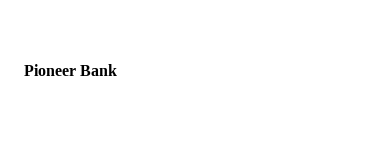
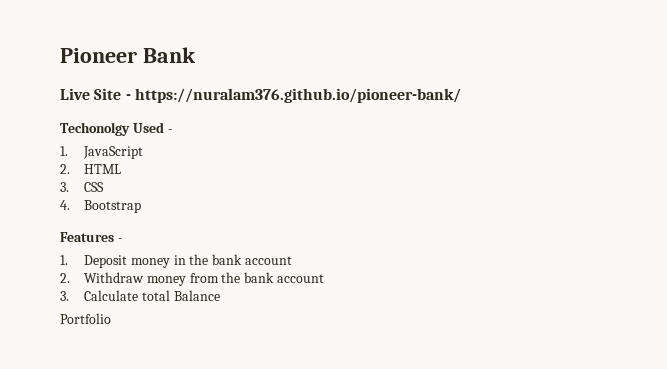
+ Live Site - https://nuralam376.github.io/pioneer-bank/
+ Techonolgy Used -
+ 1. JavaScript
+ 2. HTML
+ 3. CSS
+ 4. Bootstrap
+ Features -
+ 1. Deposit money in the bank account
+ 2. Withdraw money from the bank account
+ 3. Calculate total Balance
+ Portfolio

